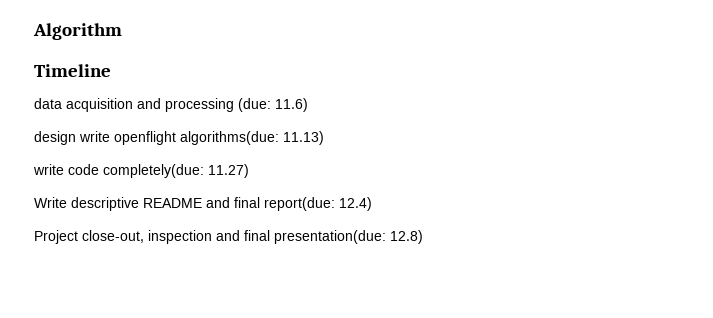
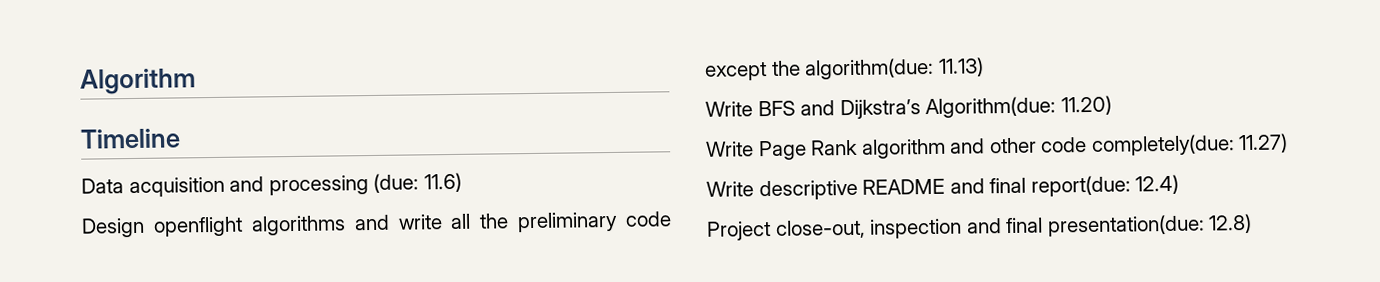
- data acquisition and processing (due: 11.6)
+ Data acquisition and processing (due: 11.6)
- design write openflight algorithms(due: 11.13)
- write code completely(due: 11.27)
+ Design openflight algorithms and write all the preliminary code except the algorithm(due: 11.13)
+ Write BFS and Dijkstra’s Algorithm(due: 11.20)
+ Write Page Rank algorithm and other code completely(due: 11.27)

